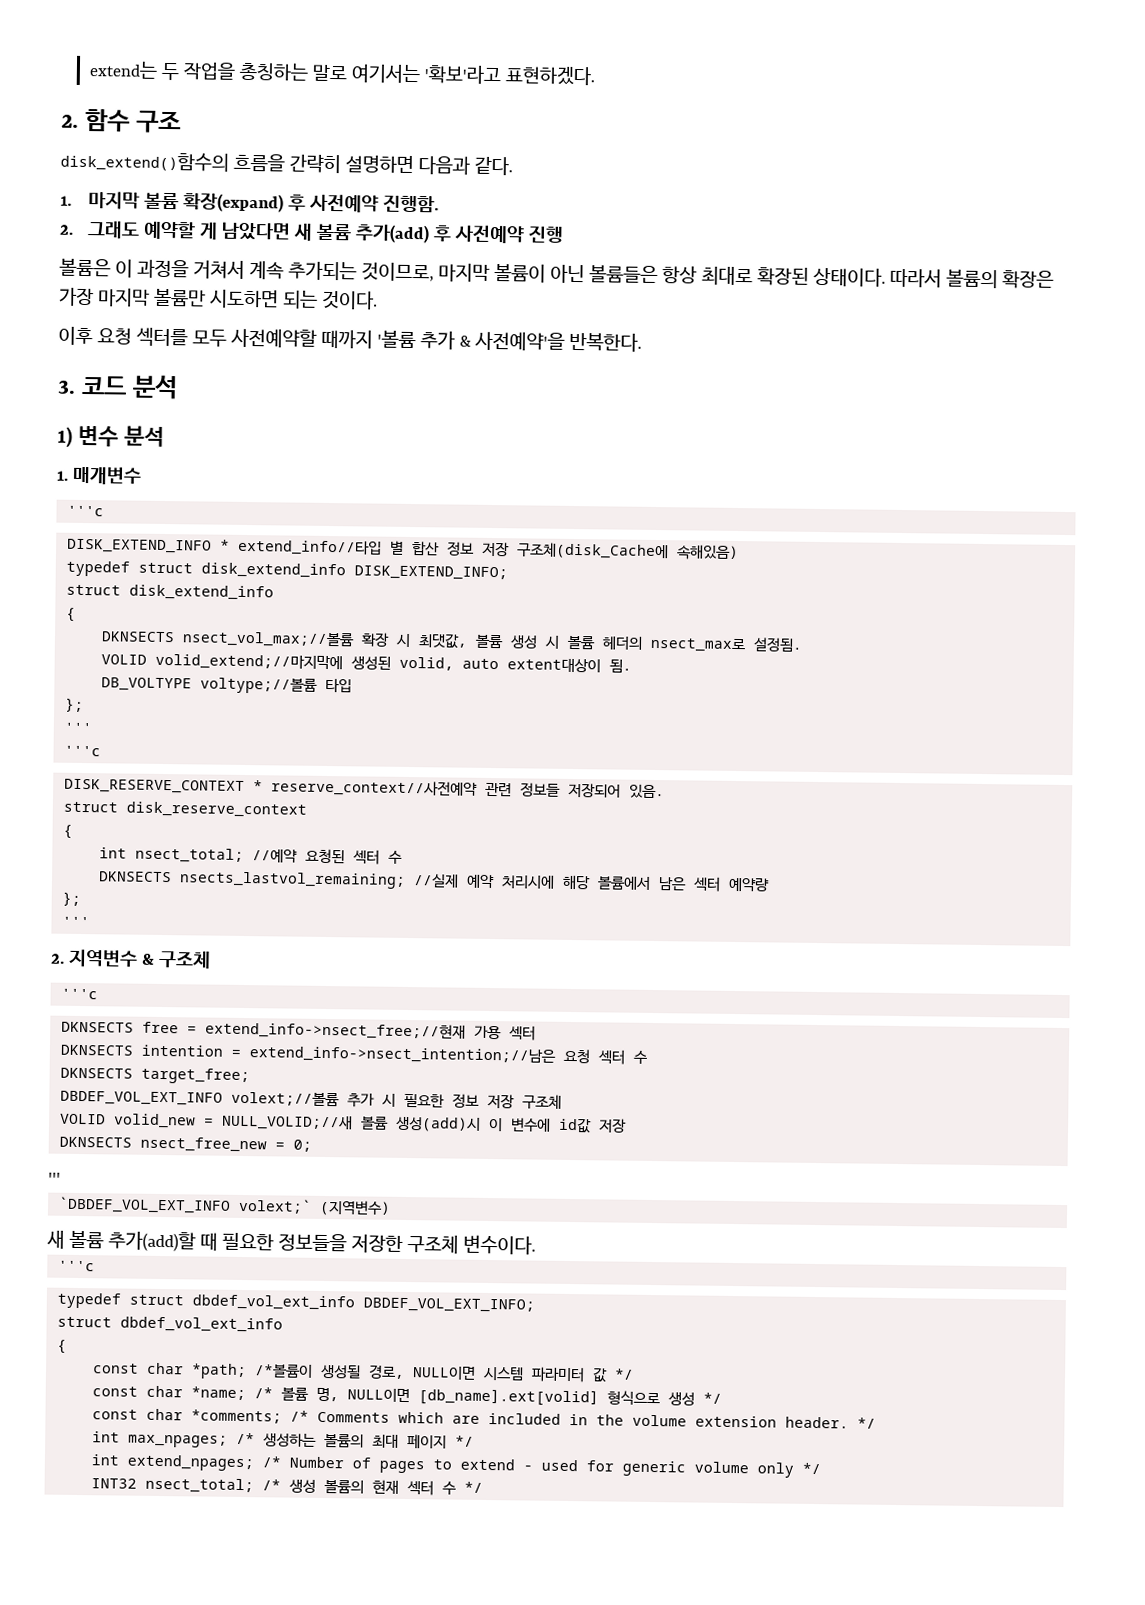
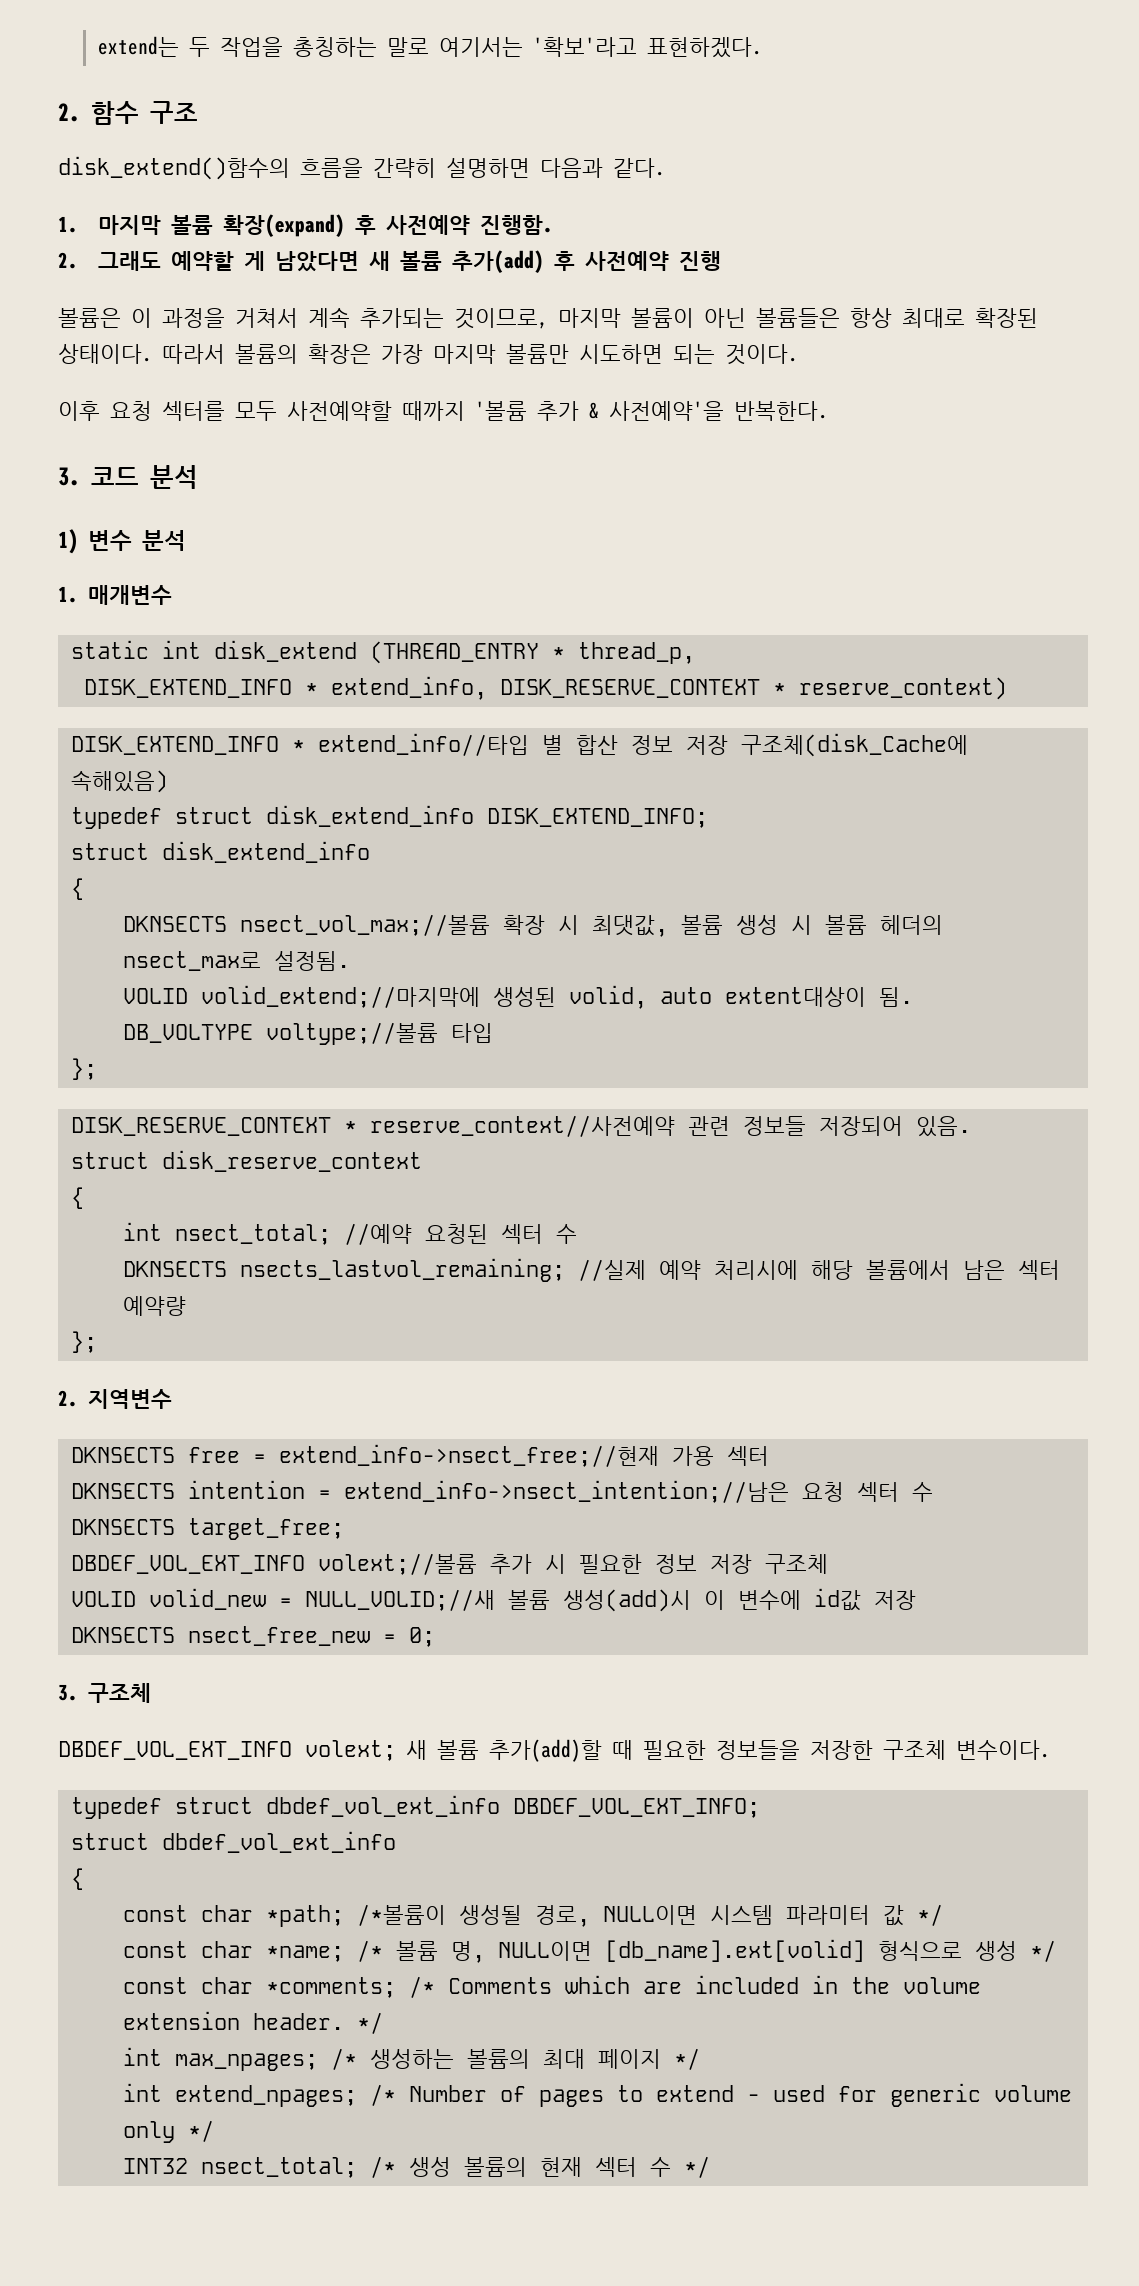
  1. 매개변수
- '''c
+ static int disk_extend (THREAD_ENTRY * thread_p,
+ DISK_EXTEND_INFO * extend_info, DISK_RESERVE_CONTEXT * reserve_context)
  DB_VOLTYPE voltype;//볼륨 타입
  };
- '''
- '''c
  DKNSECTS nsects_lastvol_remaining; //실제 예약 처리시에 해당 볼륨에서 남은 섹터 예약량
  };
- '''
- 2. 지역변수 & 구조체
- '''c
+ 2. 지역변수
  DKNSECTS nsect_free_new = 0;
- '''
- `DBDEF_VOL_EXT_INFO volext;` (지역변수)
- 새 볼륨 추가(add)할 때 필요한 정보들을 저장한 구조체 변수이다.
- '''c
+ 3. 구조체
+ DBDEF_VOL_EXT_INFO volext; 새 볼륨 추가(add)할 때 필요한 정보들을 저장한 구조체 변수이다.

